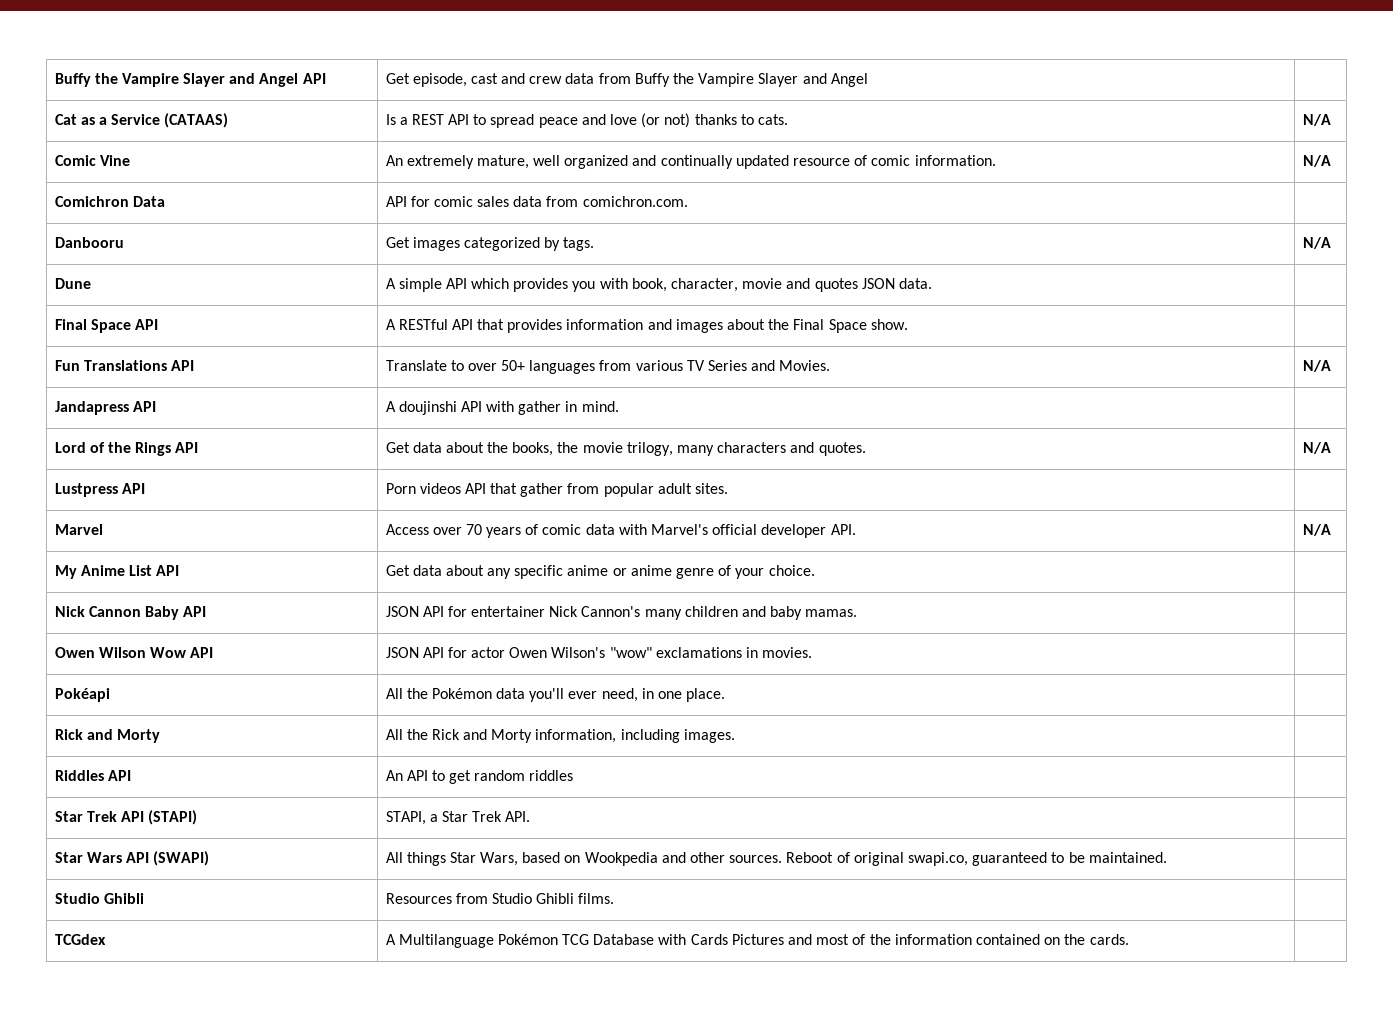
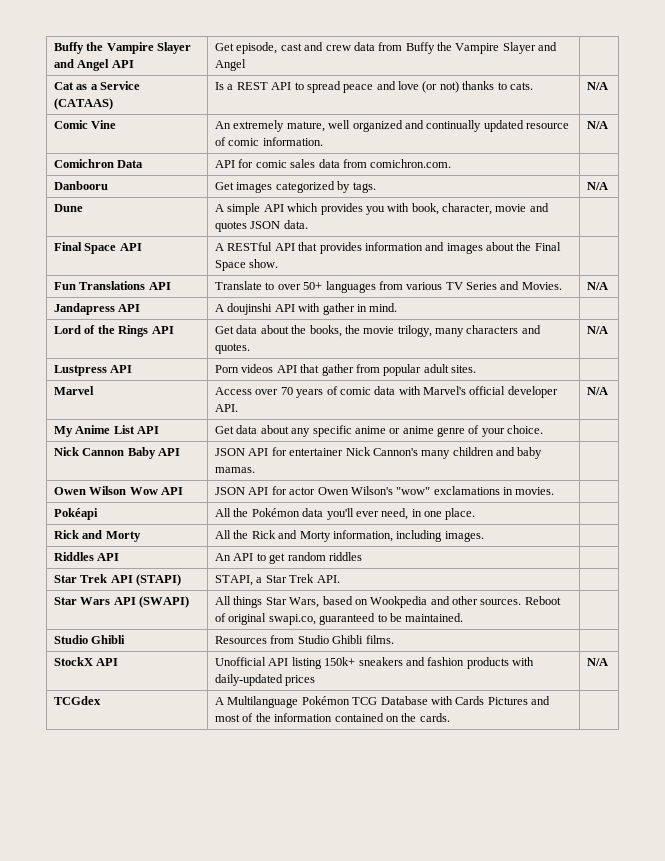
+ StockX API | Unofficial API listing 150k+ sneakers and fashion products with daily-updated prices | N/A

